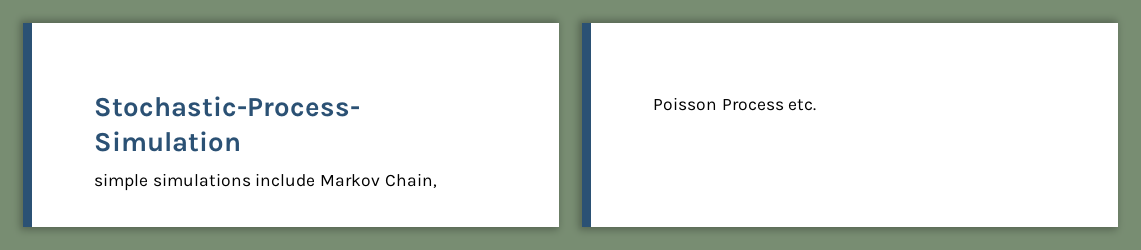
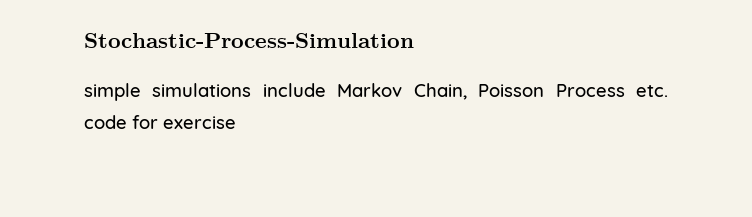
- simple simulations include Markov Chain, Poisson Process etc.
+ simple simulations include Markov Chain, Poisson Process etc. code for exercise

